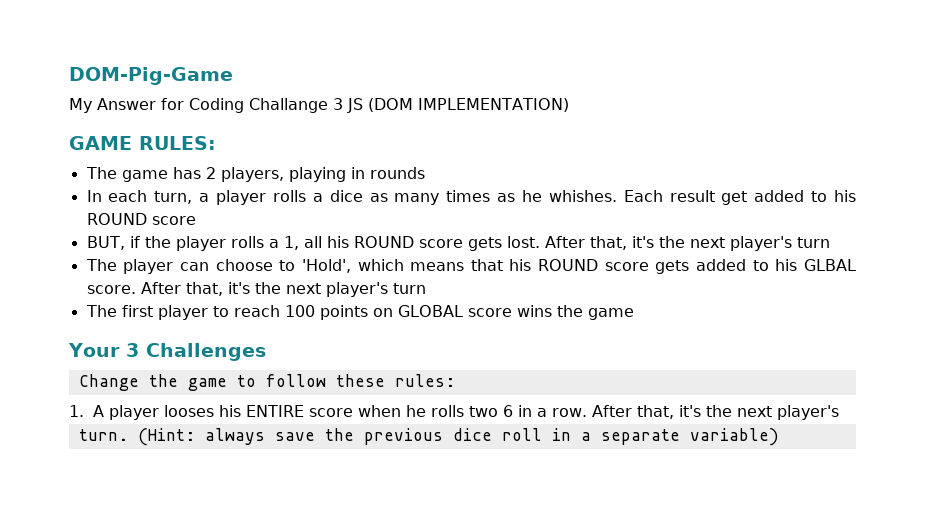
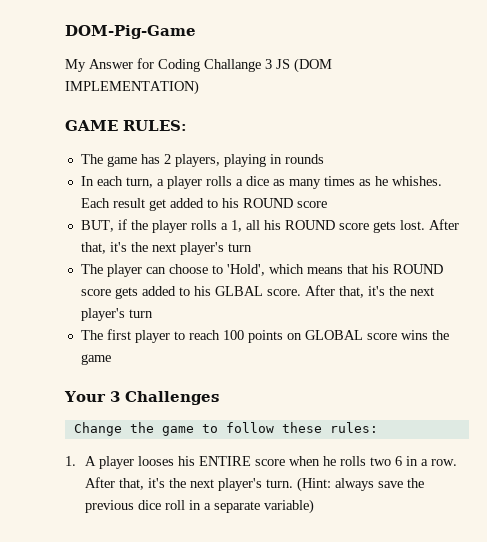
- 1. A player looses his ENTIRE score when he rolls two 6 in a row. After that, it's the next player's
- turn.
+ 1. A player looses his ENTIRE score when he rolls two 6 in a row. After that, it's the next player's turn.

